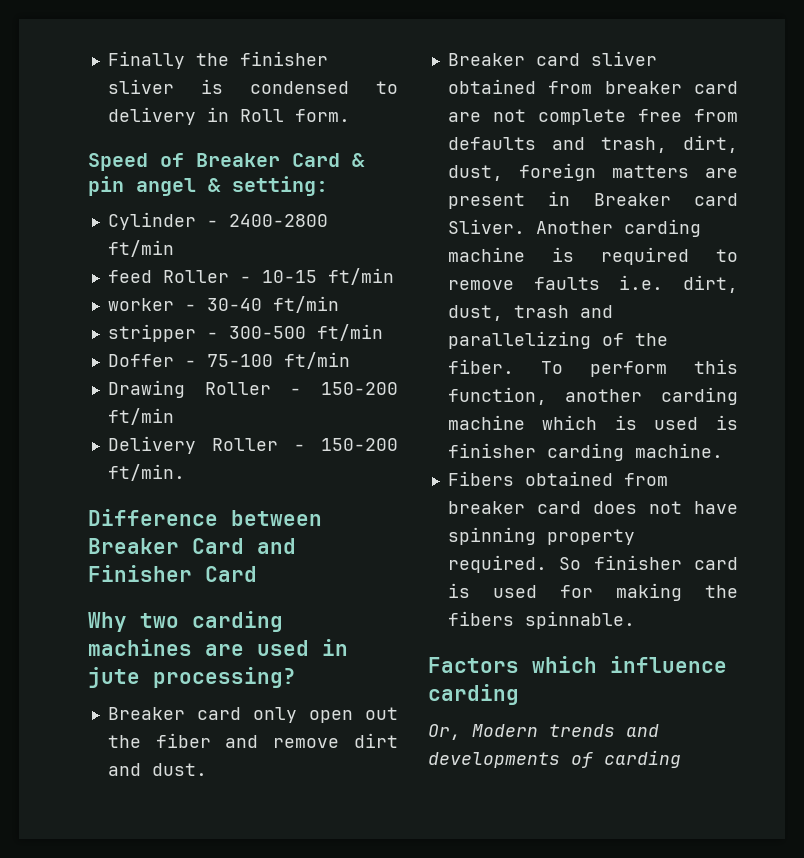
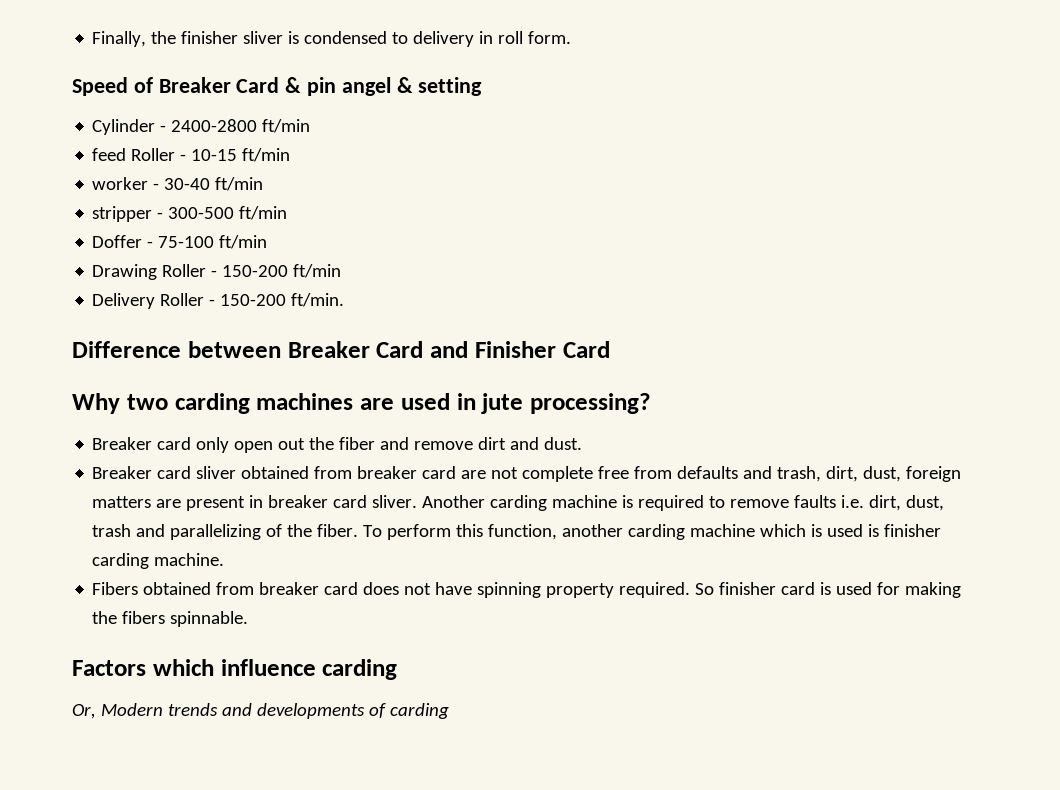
- Finally the finisher sliver is condensed to delivery in Roll form.
+ Finally, the finisher sliver is condensed to delivery in roll form.
- Speed of Breaker Card & pin angel & setting:
+ Speed of Breaker Card & pin angel & setting
- Breaker card sliver obtained from breaker card are not complete free from defaults and trash, dirt, dust, foreign matters are present in Breaker card Sliver.
+ Breaker card sliver obtained from breaker card are not complete free from defaults and trash, dirt, dust, foreign matters are present in breaker card sliver.

